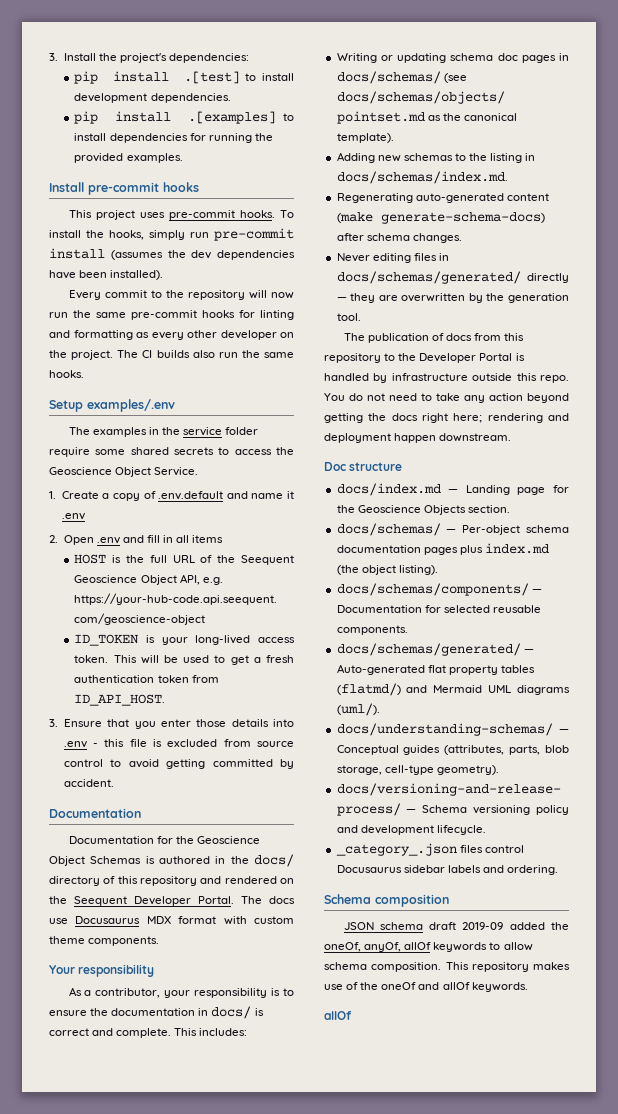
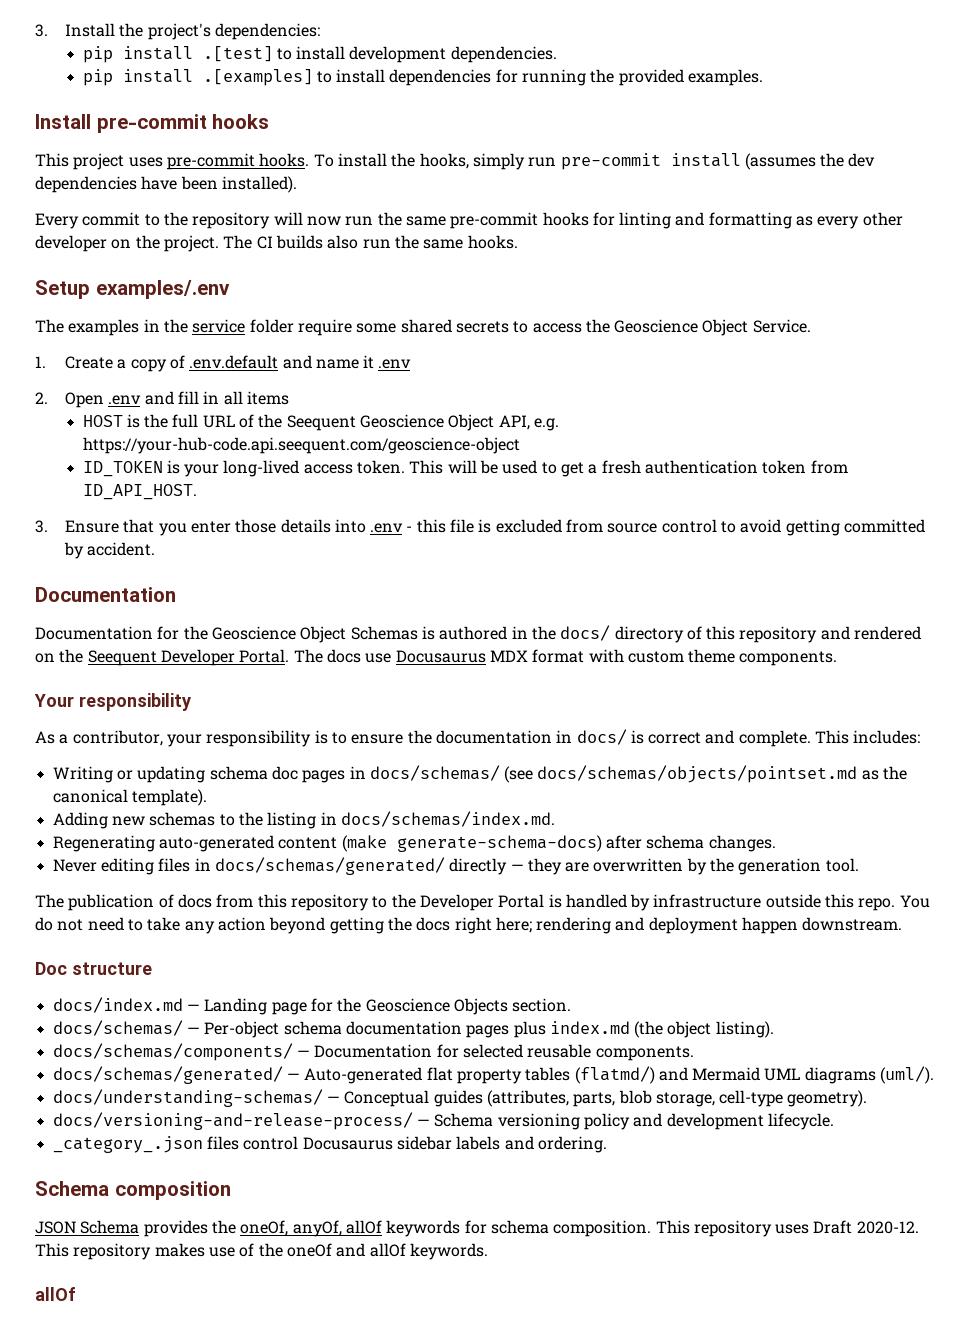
- JSON schema draft 2019-09 added the oneOf, anyOf, allOf keywords to allow schema composition.
+ JSON Schema provides the oneOf, anyOf, allOf keywords for schema composition.
- This repository makes use of the oneOf and allOf keywords.
+ This repository uses Draft 2020-12. This repository makes use of the oneOf and allOf keywords.

